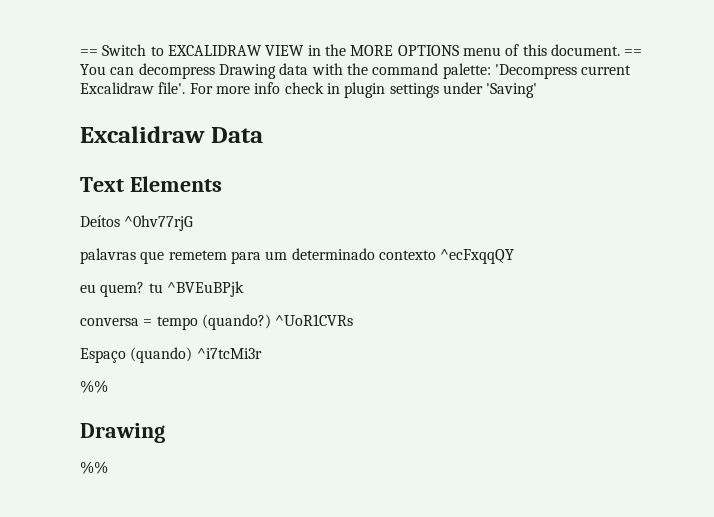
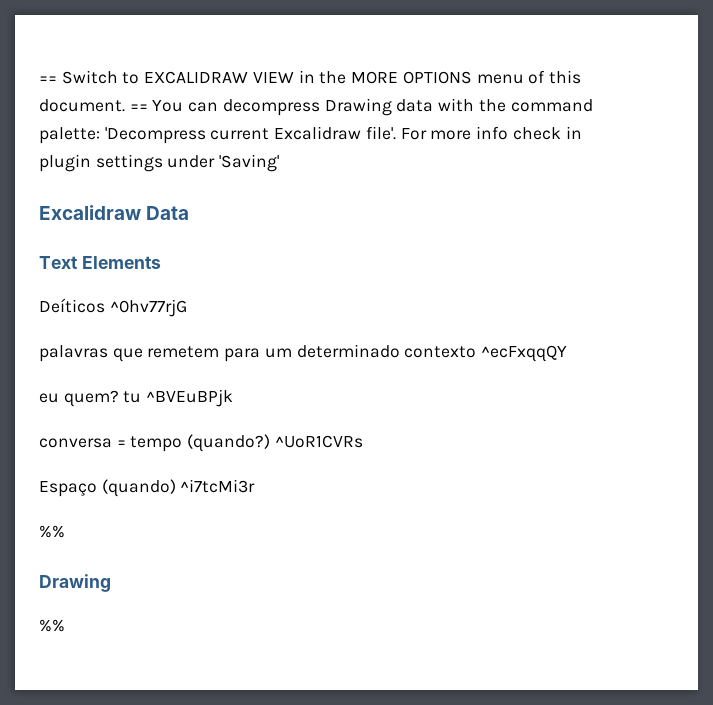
- Deítos ^0hv77rjG
+ Deíticos ^0hv77rjG

